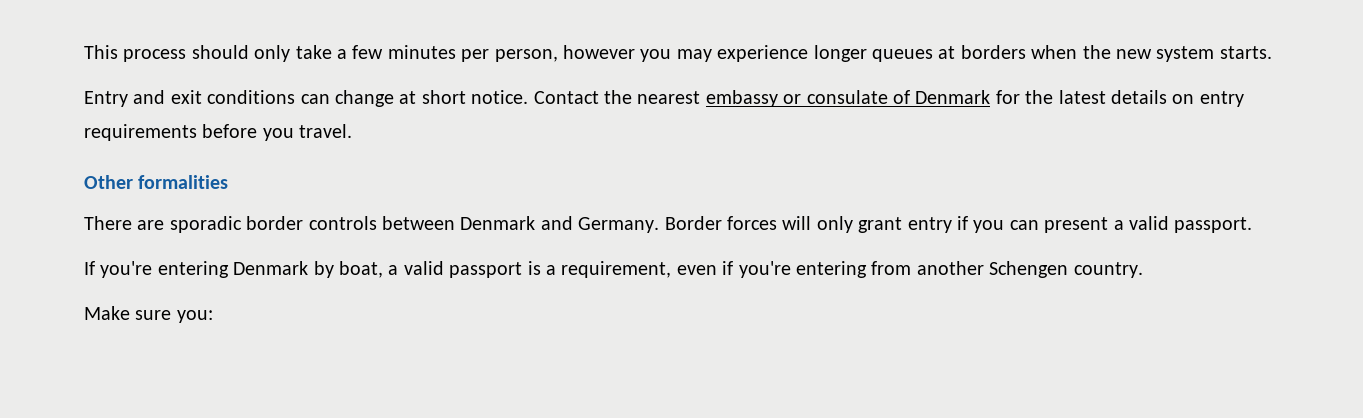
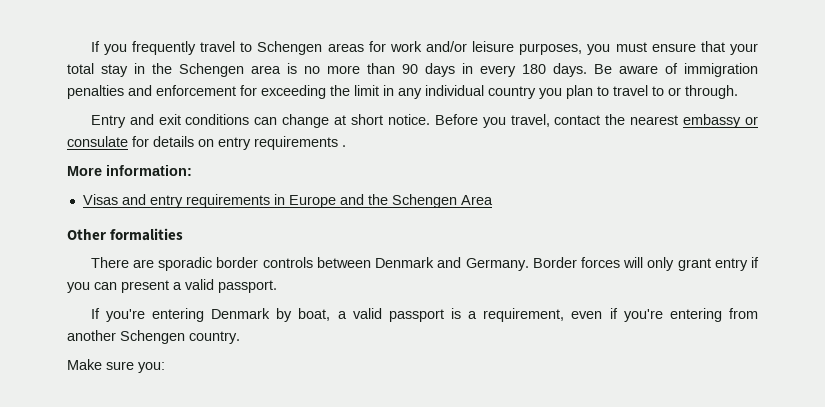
- This process should only take a few minutes per person, however you may experience longer queues at borders when the new system starts.
+ If you frequently travel to Schengen areas for work and/or leisure purposes, you must ensure that your total stay in the Schengen area is no more than 90 days in every 180 days. Be aware of immigration penalties and enforcement for exceeding the limit in any individual country you plan to travel to or through.
- Contact the nearest embassy or consulate of Denmark for the latest details on entry requirements before you travel.
+ Before you travel, contact the nearest embassy or consulate for details on entry requirements .
+ More information:
+ Visas and entry requirements in Europe and the Schengen Area

